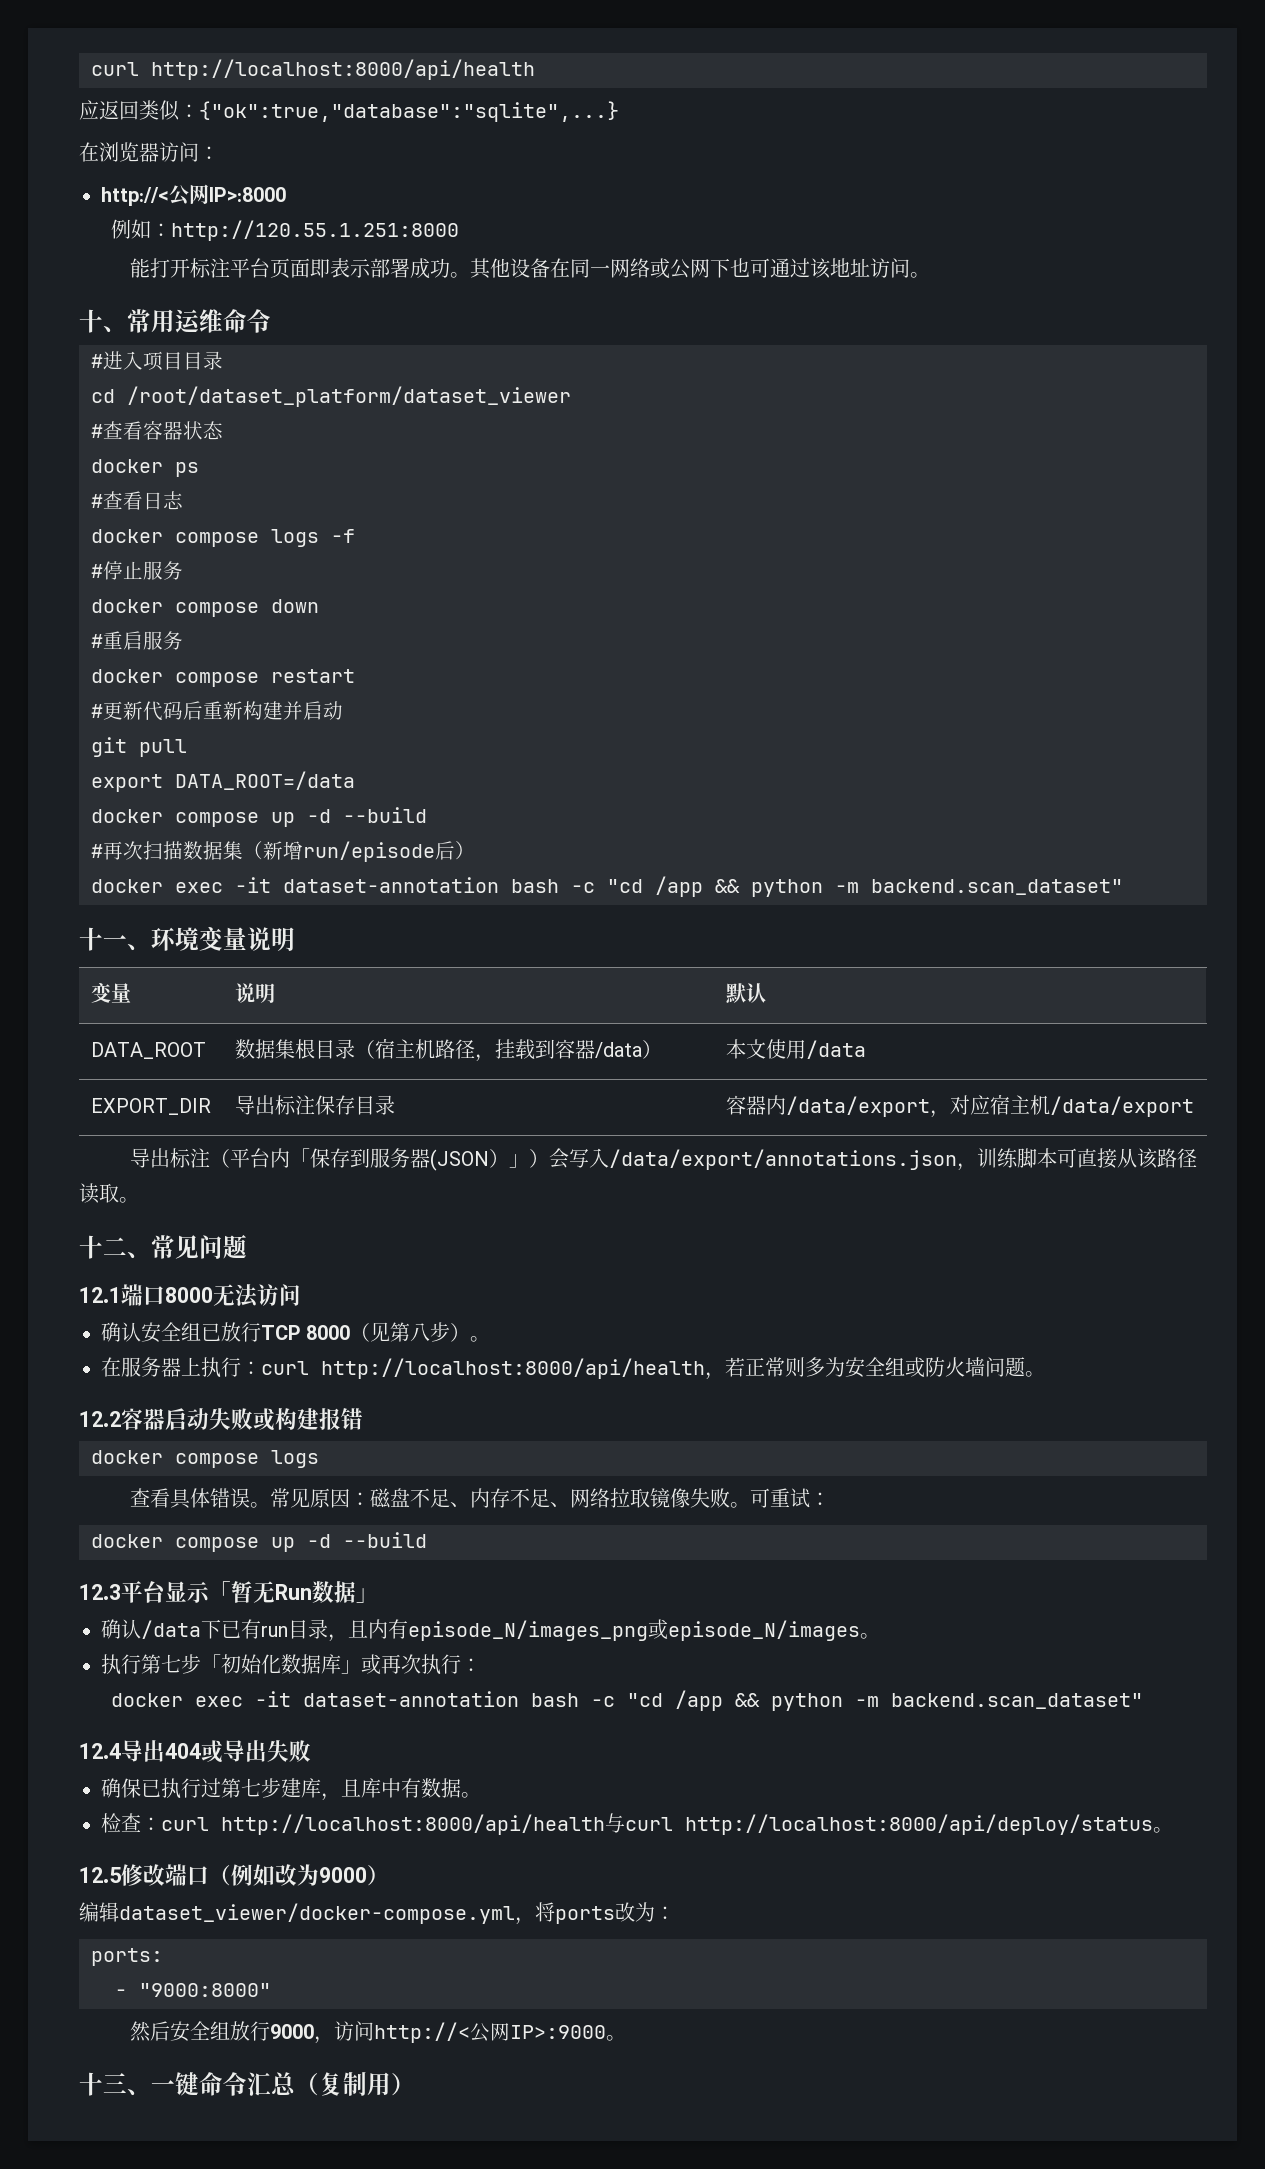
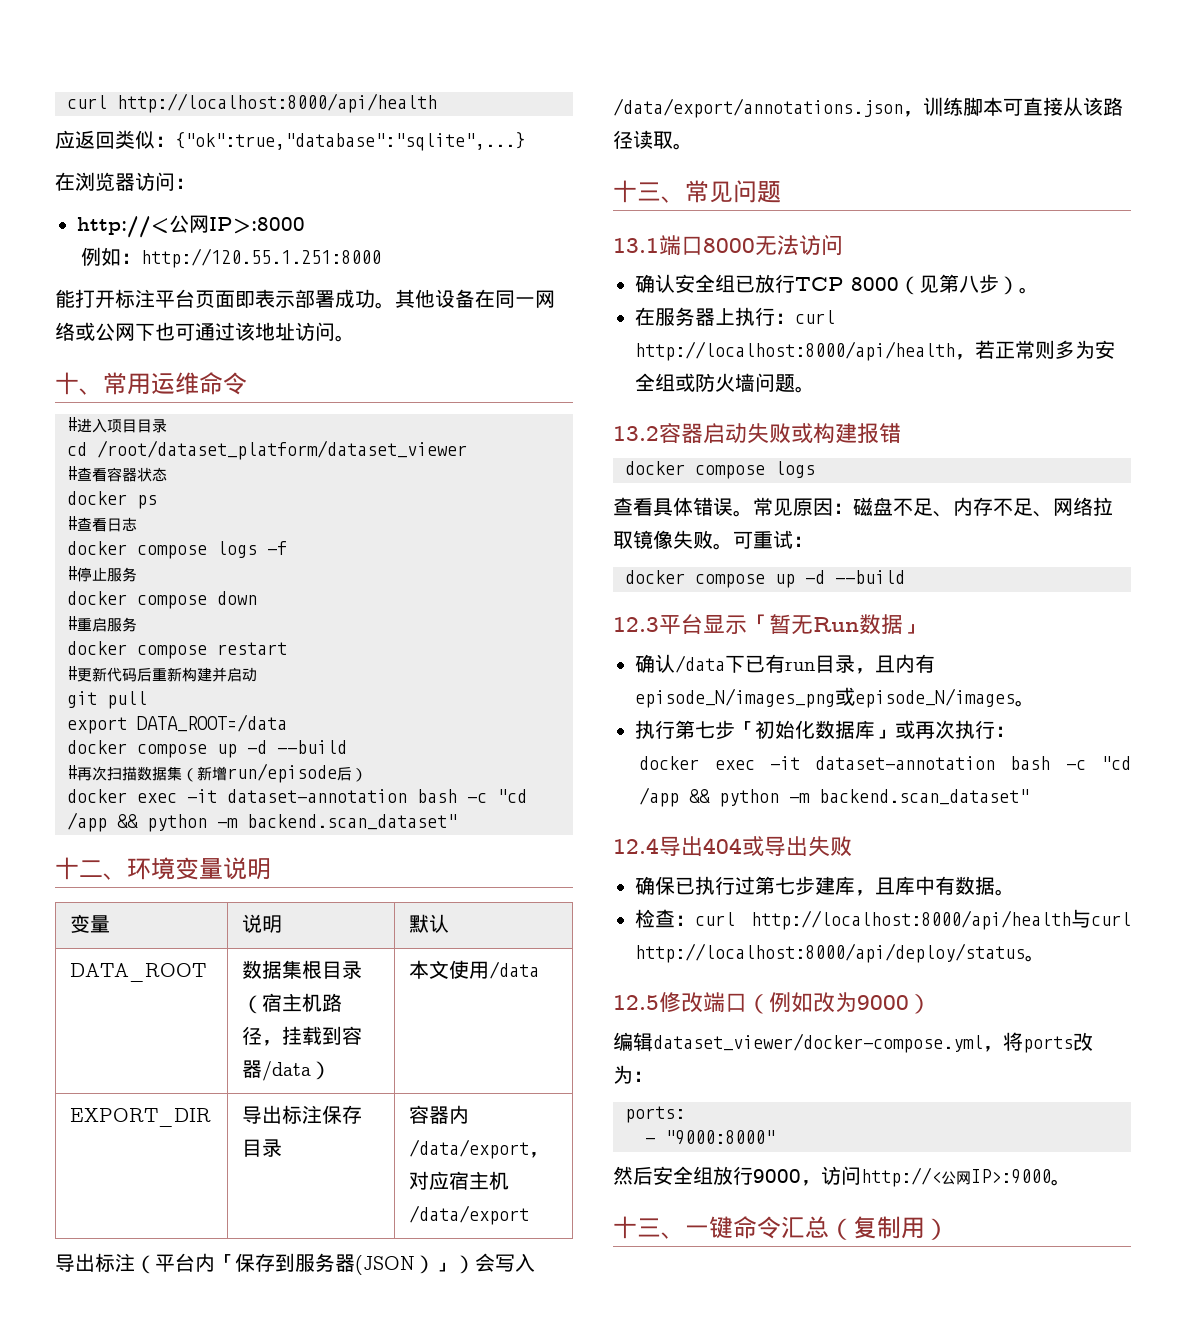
- 十一、环境变量说明
+ 十二、环境变量说明
- 十二、常见问题
+ 十三、常见问题
- 12.1端口8000无法访问
+ 13.1端口8000无法访问
- 12.2容器启动失败或构建报错
+ 13.2容器启动失败或构建报错

